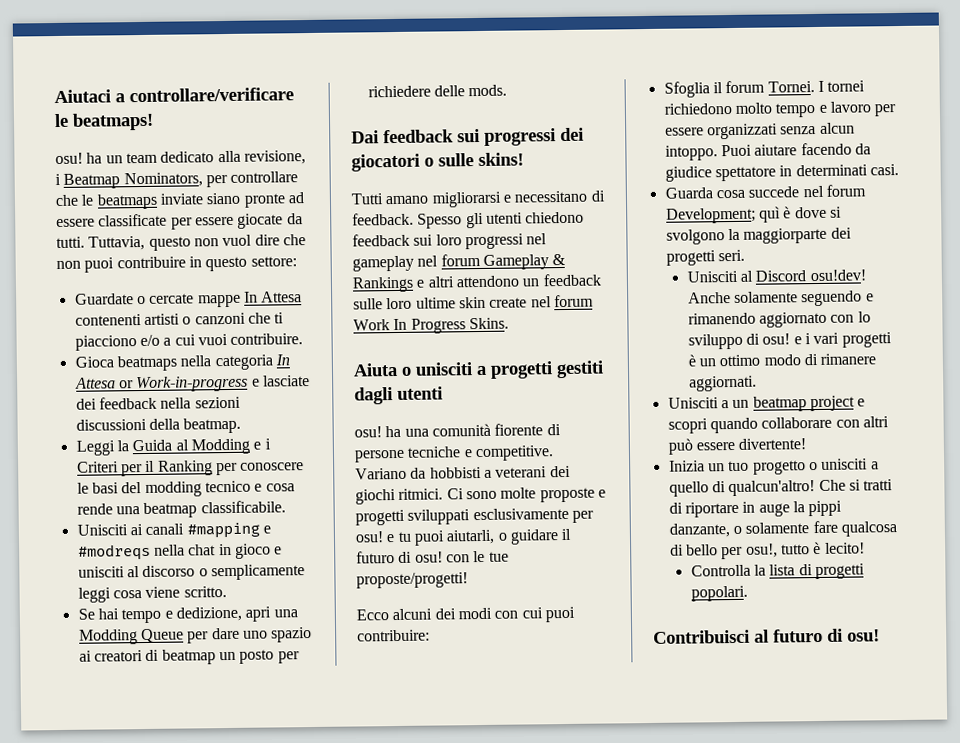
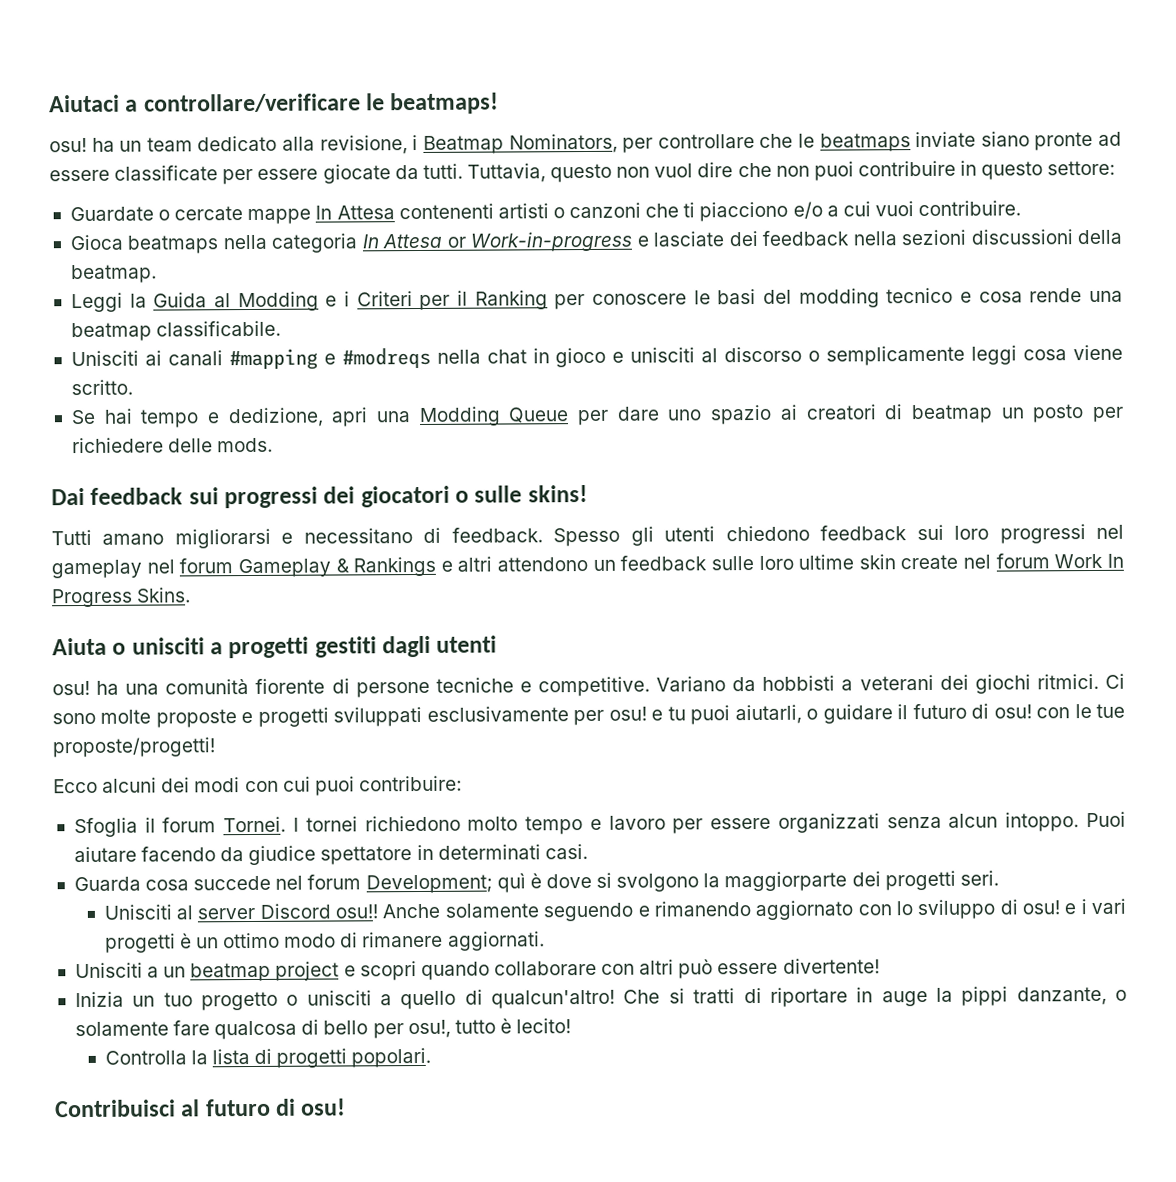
- Unisciti al Discord osu!dev!
+ Unisciti al server Discord osu!!

